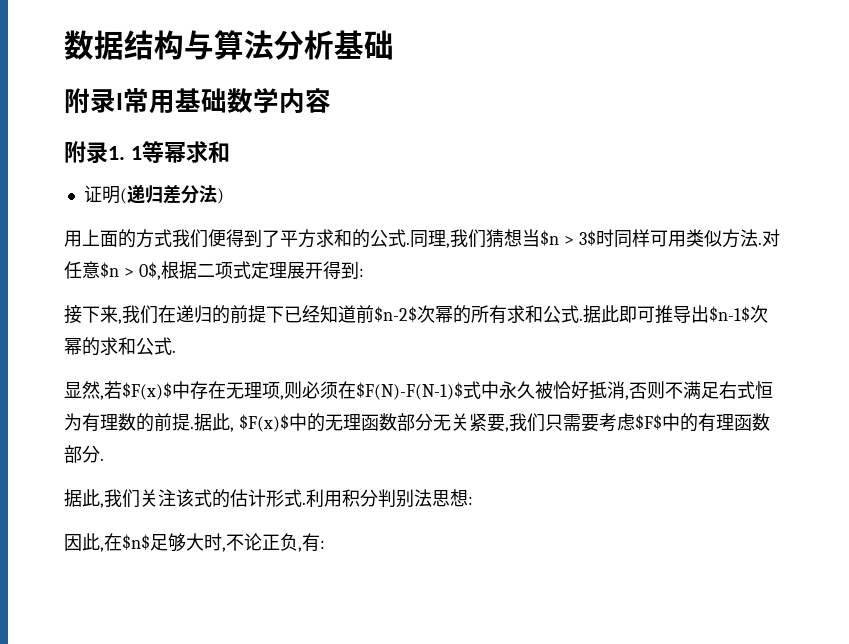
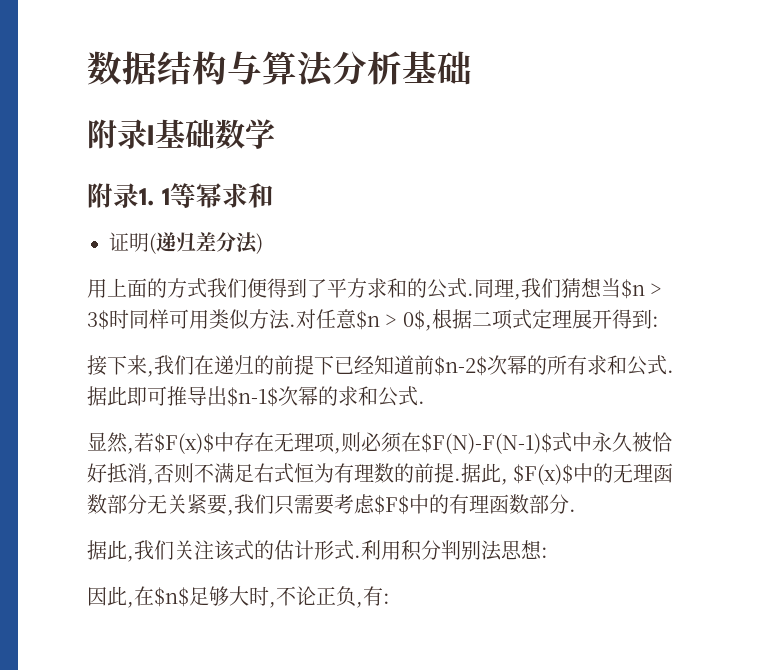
- 附录I常用基础数学内容
+ 附录I基础数学

